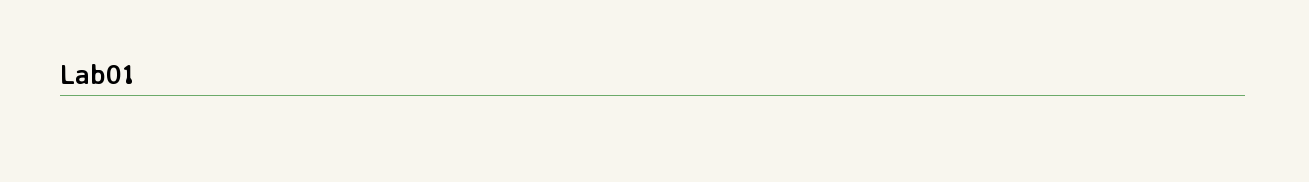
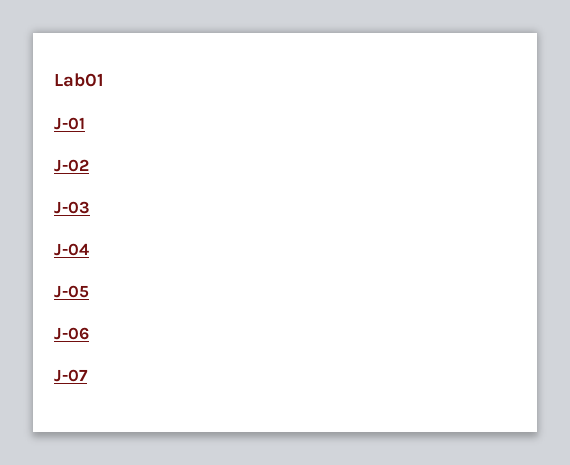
+ J-01
+ J-02
+ J-03
+ J-04
+ J-05
+ J-06
+ J-07

